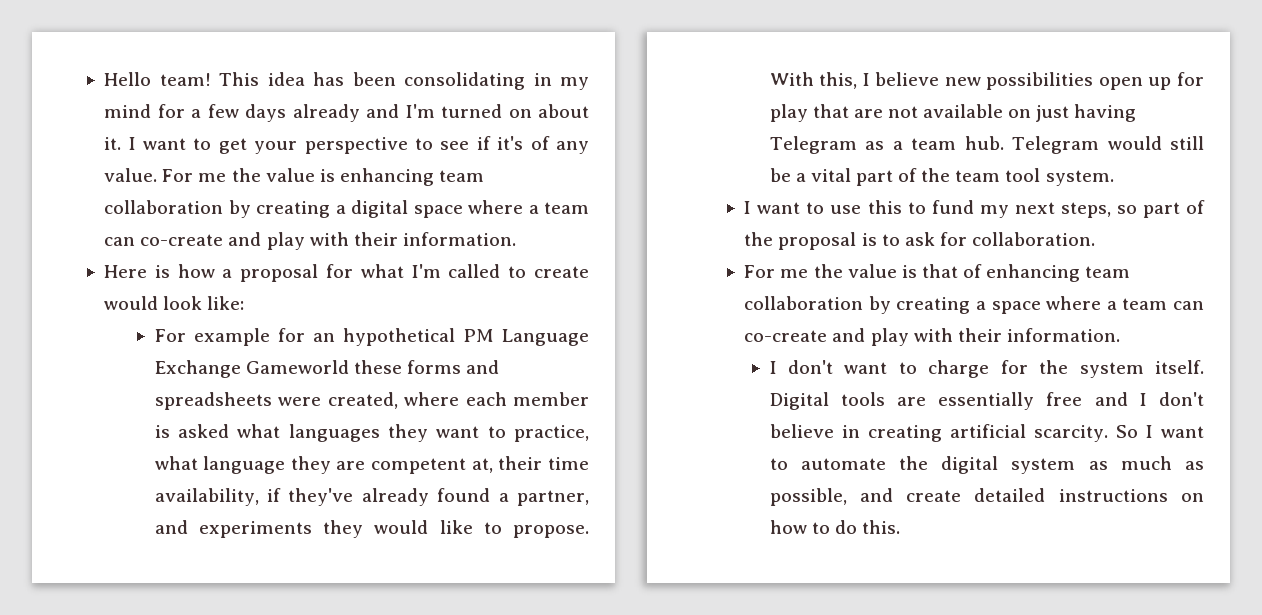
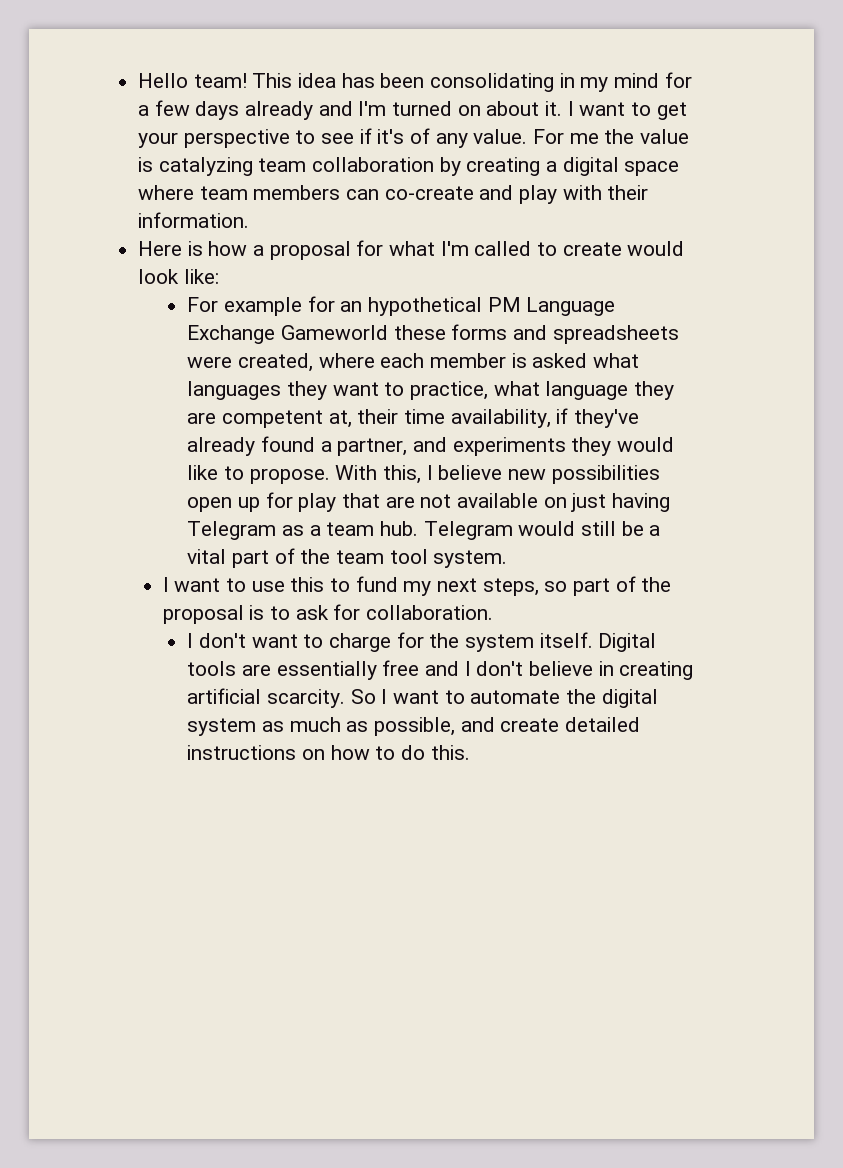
- For me the value is enhancing team collaboration by creating a digital space where a team can co-create and play with their information.
+ For me the value is catalyzing team collaboration by creating a digital space where team members can co-create and play with their information.
- For me the value is that of enhancing team collaboration by creating a space where a team can co-create and play with their information.

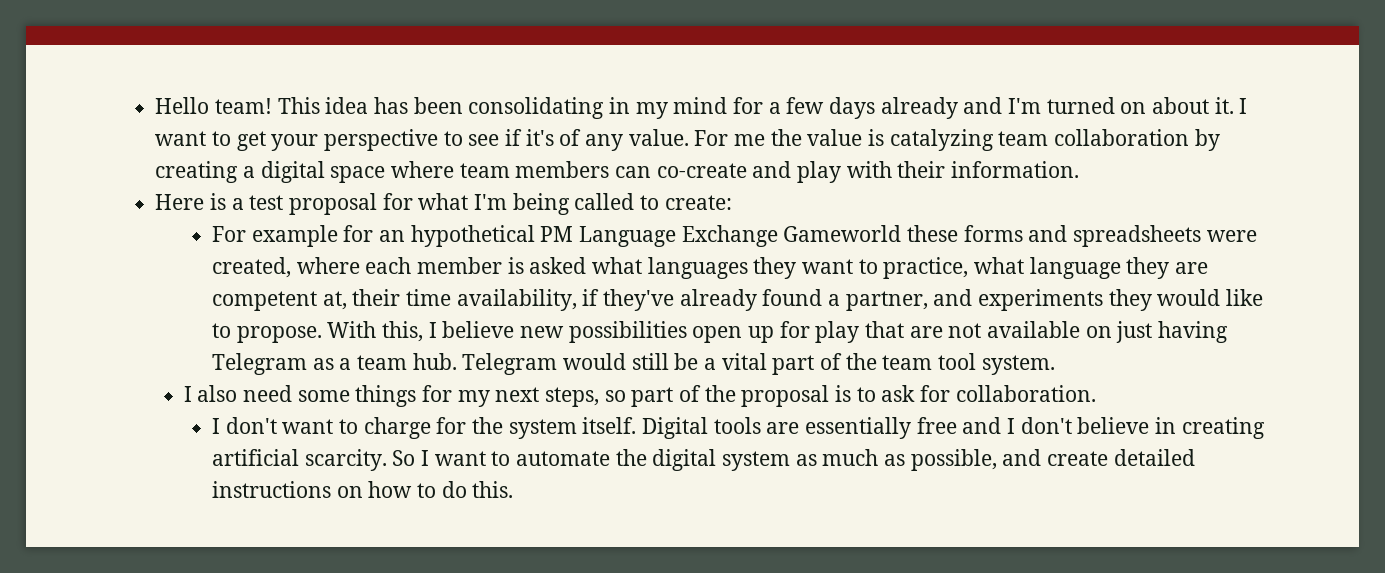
- Here is how a proposal for what I'm called to create would look like:
+ Here is a test proposal for what I'm being called to create:
- I want to use this to fund my next steps, so part of the proposal is to ask for collaboration.
+ I also need some things for my next steps, so part of the proposal is to ask for collaboration.

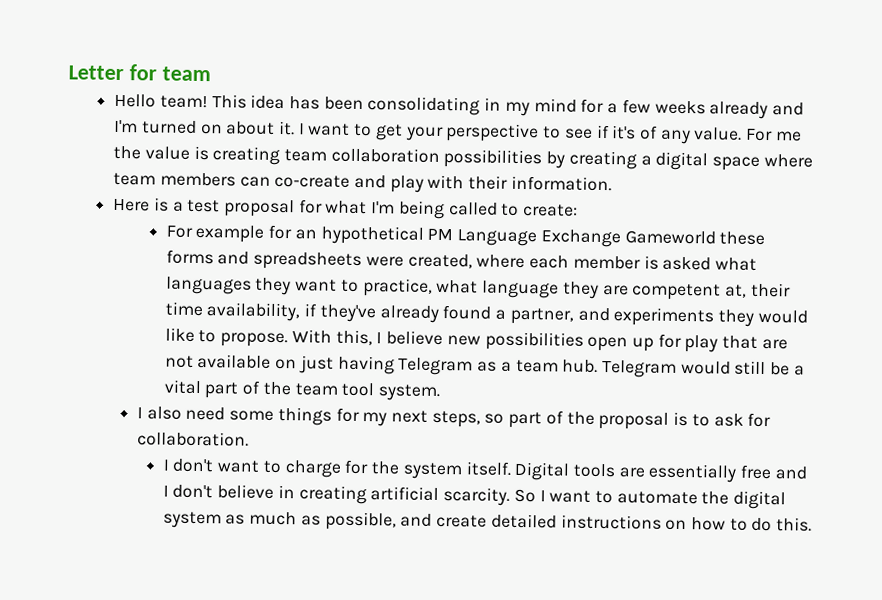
+ Letter for team
- This idea has been consolidating in my mind for a few days already and I'm turned on about it.
+ This idea has been consolidating in my mind for a few weeks already and I'm turned on about it.
- For me the value is catalyzing team collaboration by creating a digital space where team members can co-create and play with their information.
+ For me the value is creating team collaboration possibilities by creating a digital space where team members can co-create and play with their information.

